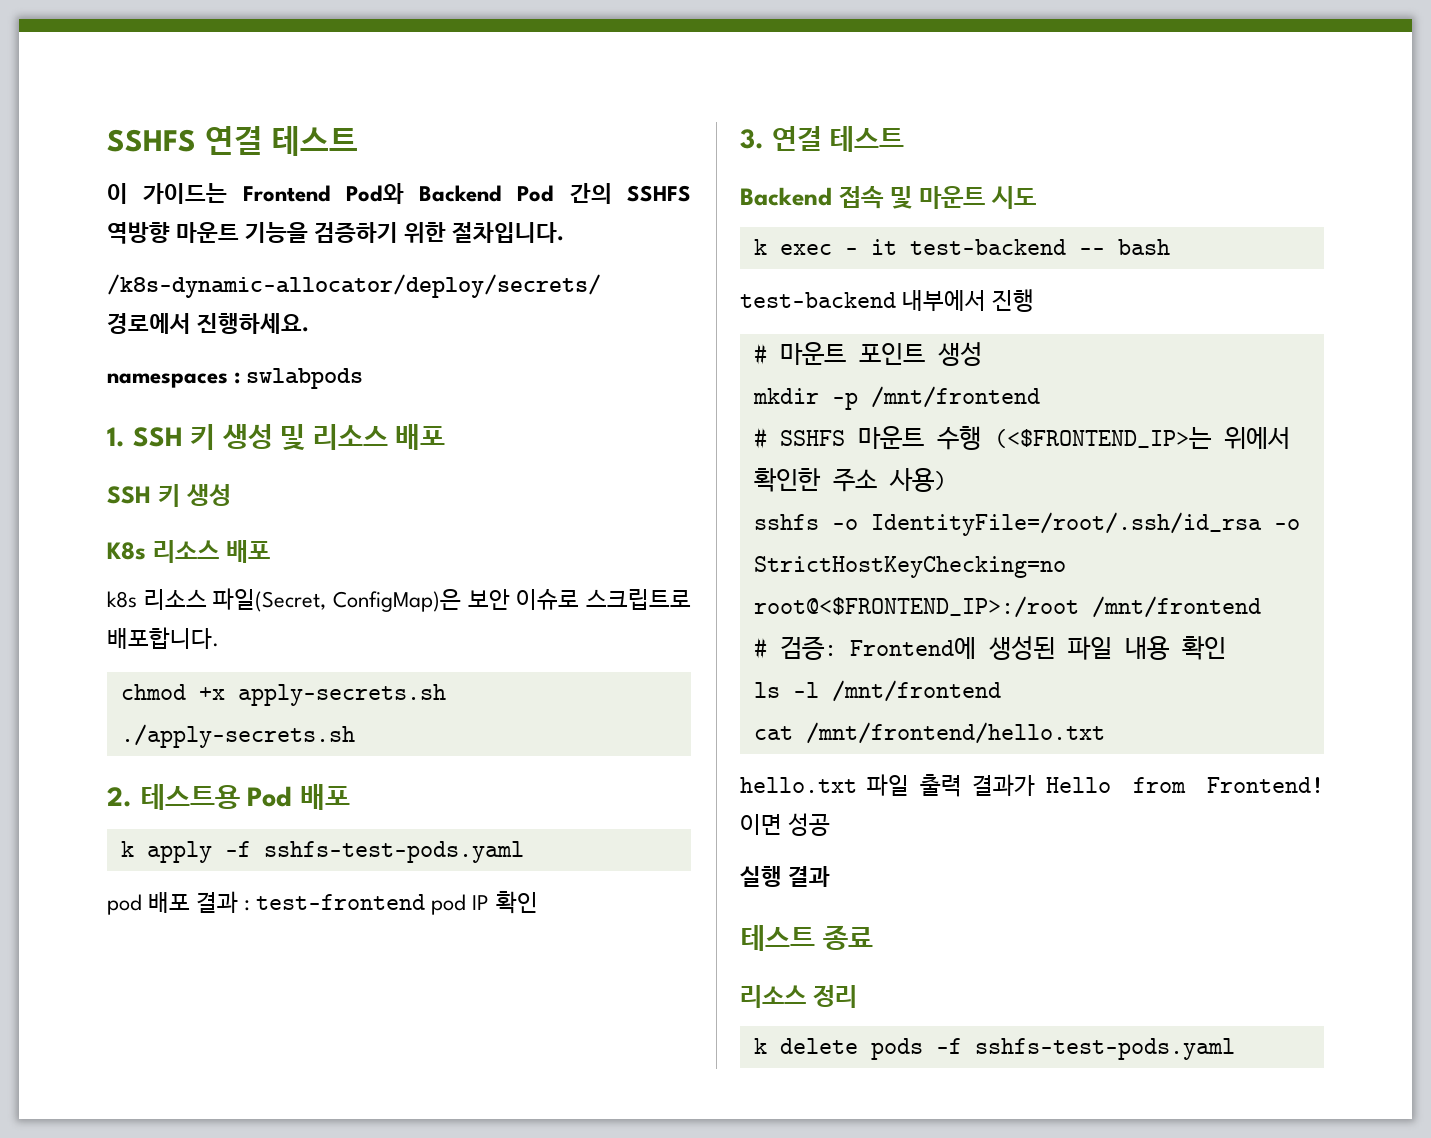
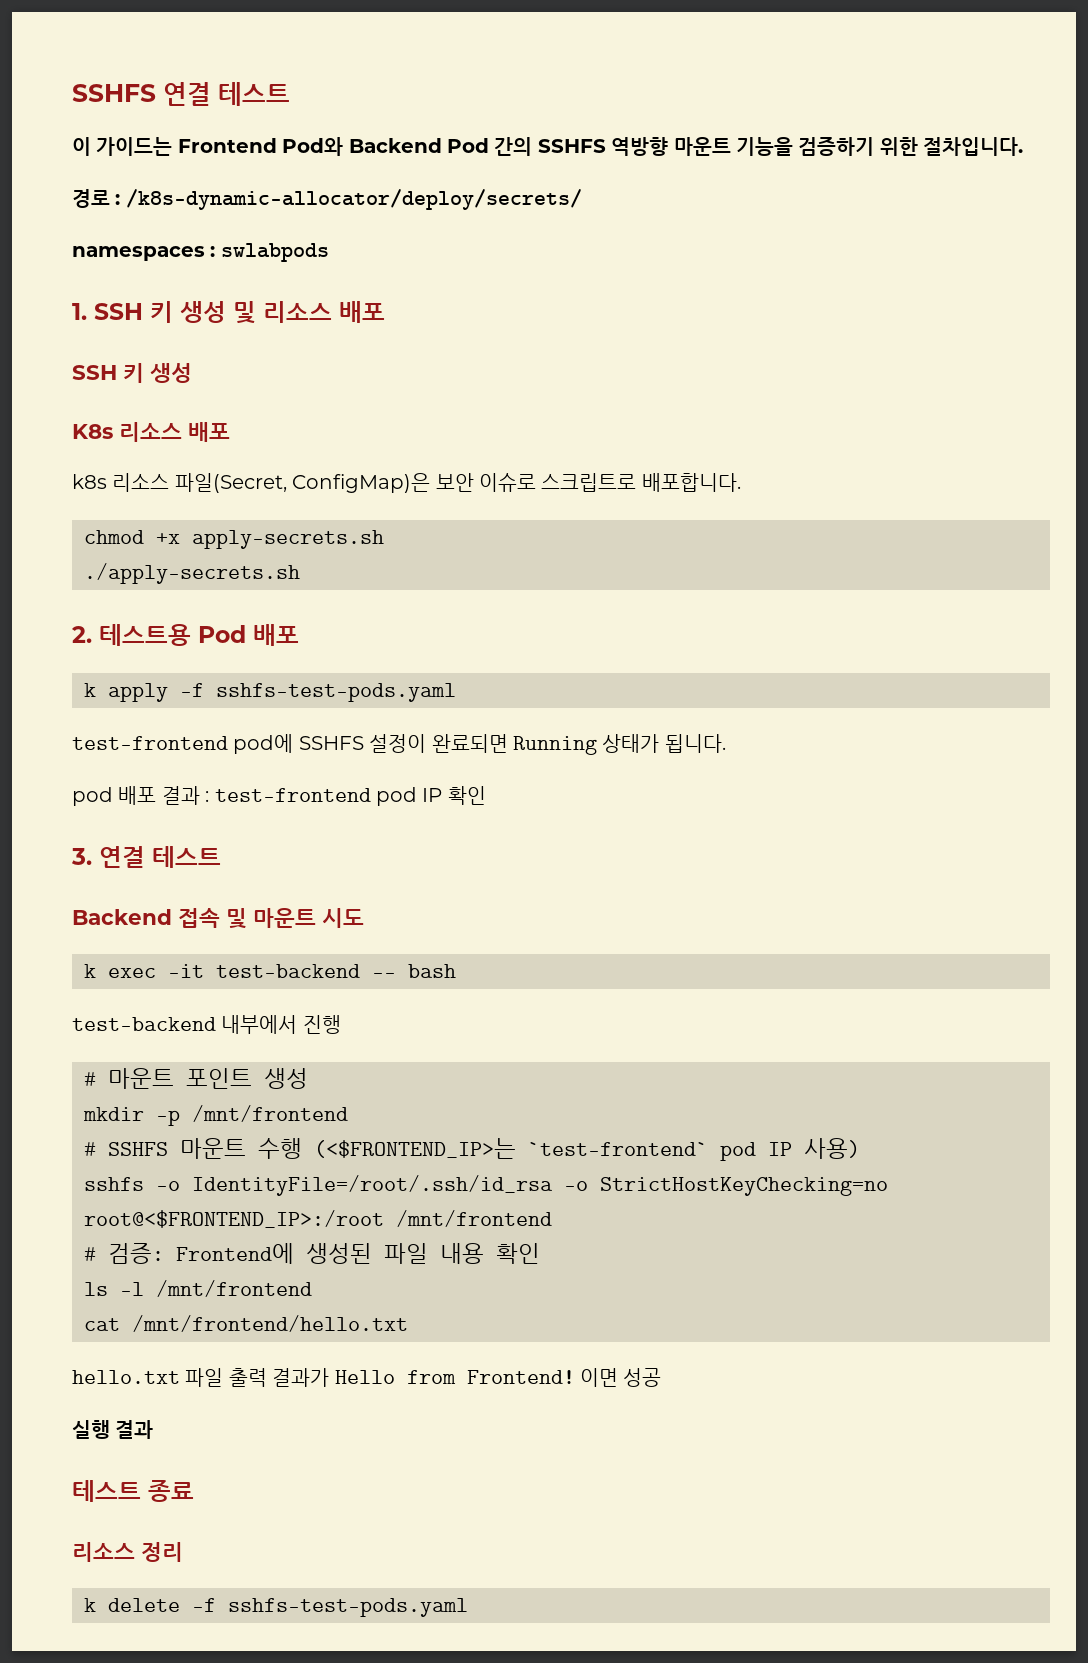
- /k8s-dynamic-allocator/deploy/secrets/ 경로에서 진행하세요.
+ 경로 : /k8s-dynamic-allocator/deploy/secrets/
+ test-frontend pod에 SSHFS 설정이 완료되면 Running 상태가 됩니다.
- k exec - it test-backend -- bash
+ k exec -it test-backend -- bash
- # SSHFS 마운트 수행 (<$FRONTEND_IP>는 위에서 확인한 주소 사용)
+ # SSHFS 마운트 수행 (<$FRONTEND_IP>는 `test-frontend` pod IP 사용)
- k delete pods -f sshfs-test-pods.yaml
+ k delete -f sshfs-test-pods.yaml

